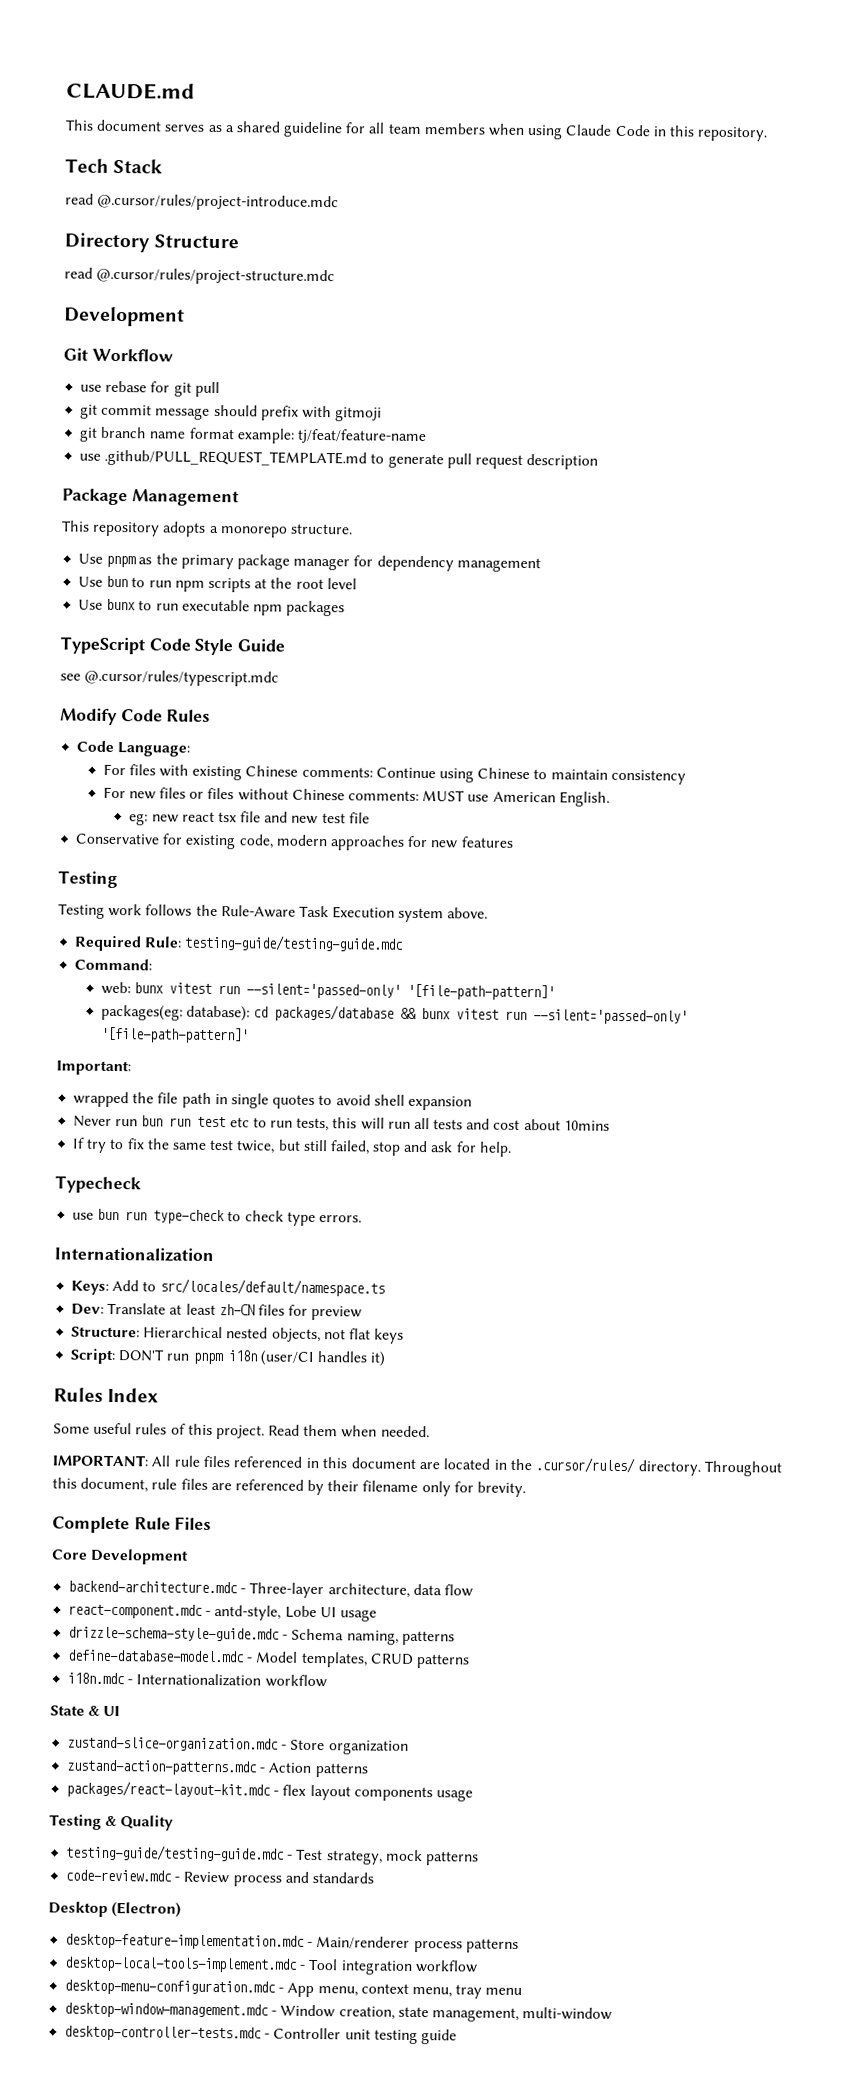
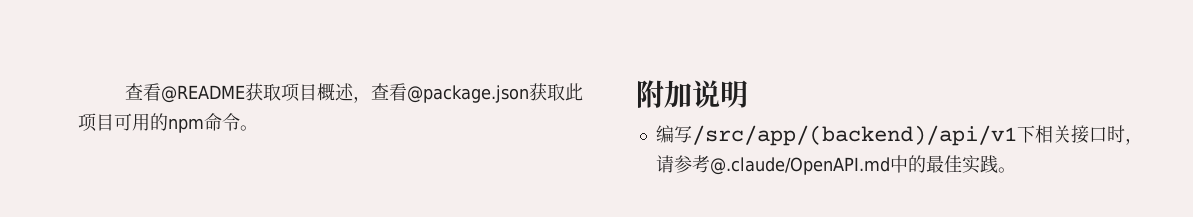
- CLAUDE.md
- This document serves as a shared guideline for all team members when using Claude Code in this repository.
- Tech Stack
- read @.cursor/rules/project-introduce.mdc
- Directory Structure
- read @.cursor/rules/project-structure.mdc
- Development
- Git Workflow
- use rebase for git pull
- git commit message should prefix with gitmoji
- git branch name format example: tj/feat/feature-name
- use .github/PULL_REQUEST_TEMPLATE.md to generate pull request description
- Package Management
- This repository adopts a monorepo structure.
- Use pnpm as the primary package manager for dependency management
- Use bun to run npm scripts at the root level
- Use bunx to run executable npm packages
- TypeScript Code Style Guide
- see @.cursor/rules/typescript.mdc
- Modify Code Rules
- Code Language:
- For files with existing Chinese comments: Continue using Chinese to maintain consistency
- For new files or files without Chinese comments: MUST use American English.
- eg: new react tsx file and new test file
- Conservative for existing code, modern approaches for new features
- Testing
- Testing work follows the Rule-Aware Task Execution system above.
- Required Rule: testing-guide/testing-guide.mdc
- Command:
- web: bunx vitest run --silent='passed-only' '[file-path-pattern]'
- packages(eg: database): cd packages/database && bunx vitest run --silent='passed-only' '[file-path-pattern]'
- Important:
- wrapped the file path in single quotes to avoid shell expansion
- Never run bun run test etc to run tests, this will run all tests and cost about 10mins
- If try to fix the same test twice, but still failed, stop and ask for help.
- Typecheck
- use bun run type-check to check type errors.
- Internationalization
- Keys: Add to src/locales/default/namespace.ts
- Dev: Translate at least zh-CN files for preview
- Structure: Hierarchical nested objects, not flat keys
- Script: DON'T run pnpm i18n (user/CI handles it)
- Rules Index
- Some useful rules of this project. Read them when needed.
- IMPORTANT: All rule files referenced in this document are located in the .cursor/rules/ directory. Throughout this document, rule files are referenced by their filename only for brevity.
- Complete Rule Files
- Core Development
- backend-architecture.mdc - Three-layer architecture, data flow
- react-component.mdc - antd-style, Lobe UI usage
- drizzle-schema-style-guide.mdc - Schema naming, patterns
- define-database-model.mdc - Model templates, CRUD patterns
- i18n.mdc - Internationalization workflow
- State & UI
- zustand-slice-organization.mdc - Store organization
- zustand-action-patterns.mdc - Action patterns
- packages/react-layout-kit.mdc - flex layout components usage
- Testing & Quality
- testing-guide/testing-guide.mdc - Test strategy, mock patterns
- code-review.mdc - Review process and standards
- Desktop (Electron)
- desktop-feature-implementation.mdc - Main/renderer process patterns
- desktop-local-tools-implement.mdc - Tool integration workflow
- desktop-menu-configuration.mdc - App menu, context menu, tray menu
- desktop-window-management.mdc - Window creation, state management, multi-window
- desktop-controller-tests.mdc - Controller unit testing guide
+ 查看@README获取项目概述，查看@package.json获取此项目可用的npm命令。
+ 附加说明
+ 编写/src/app/(backend)/api/v1下相关接口时，请参考@.claude/OpenAPI.md中的最佳实践。

